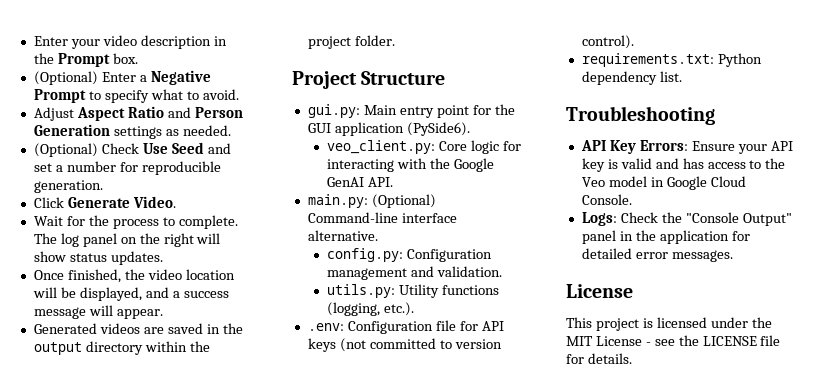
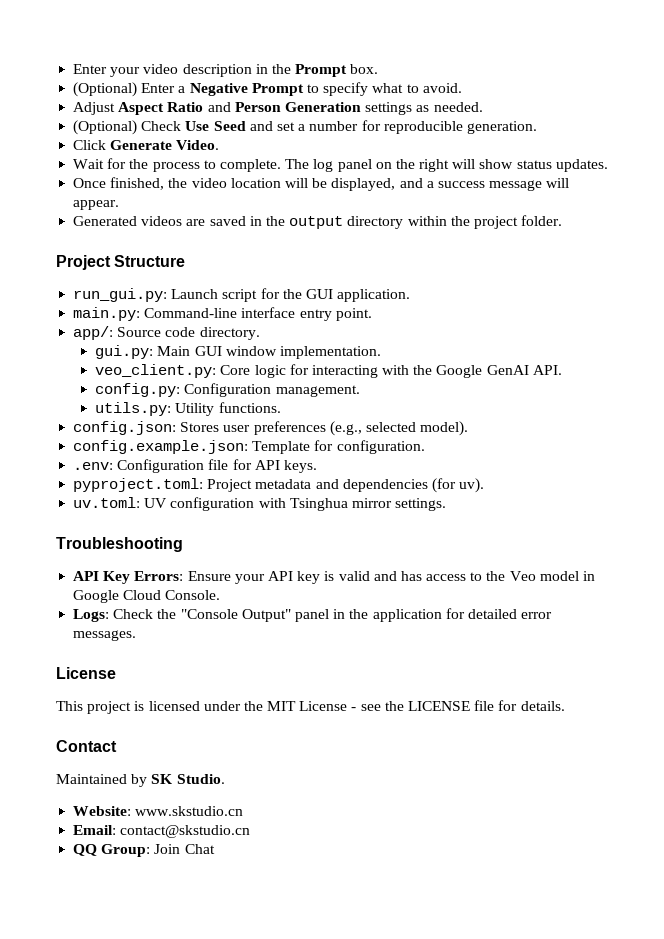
- gui.py: Main entry point for the GUI application (PySide6).
+ run_gui.py: Launch script for the GUI application.
+ main.py: Command-line interface entry point.
+ app/: Source code directory.
+ gui.py: Main GUI window implementation.
- main.py: (Optional) Command-line interface alternative.
- config.py: Configuration management and validation.
+ config.py: Configuration management.
- utils.py: Utility functions (logging, etc.).
+ utils.py: Utility functions.
+ config.json: Stores user preferences (e.g., selected model).
+ config.example.json: Template for configuration.
- .env: Configuration file for API keys (not committed to version control).
- requirements.txt: Python dependency list.
+ .env: Configuration file for API keys.
+ pyproject.toml: Project metadata and dependencies (for uv).
+ uv.toml: UV configuration with Tsinghua mirror settings.
+ Contact
+ Maintained by SK Studio.
+ Website: www.skstudio.cn
+ Email: contact@skstudio.cn
+ QQ Group: Join Chat

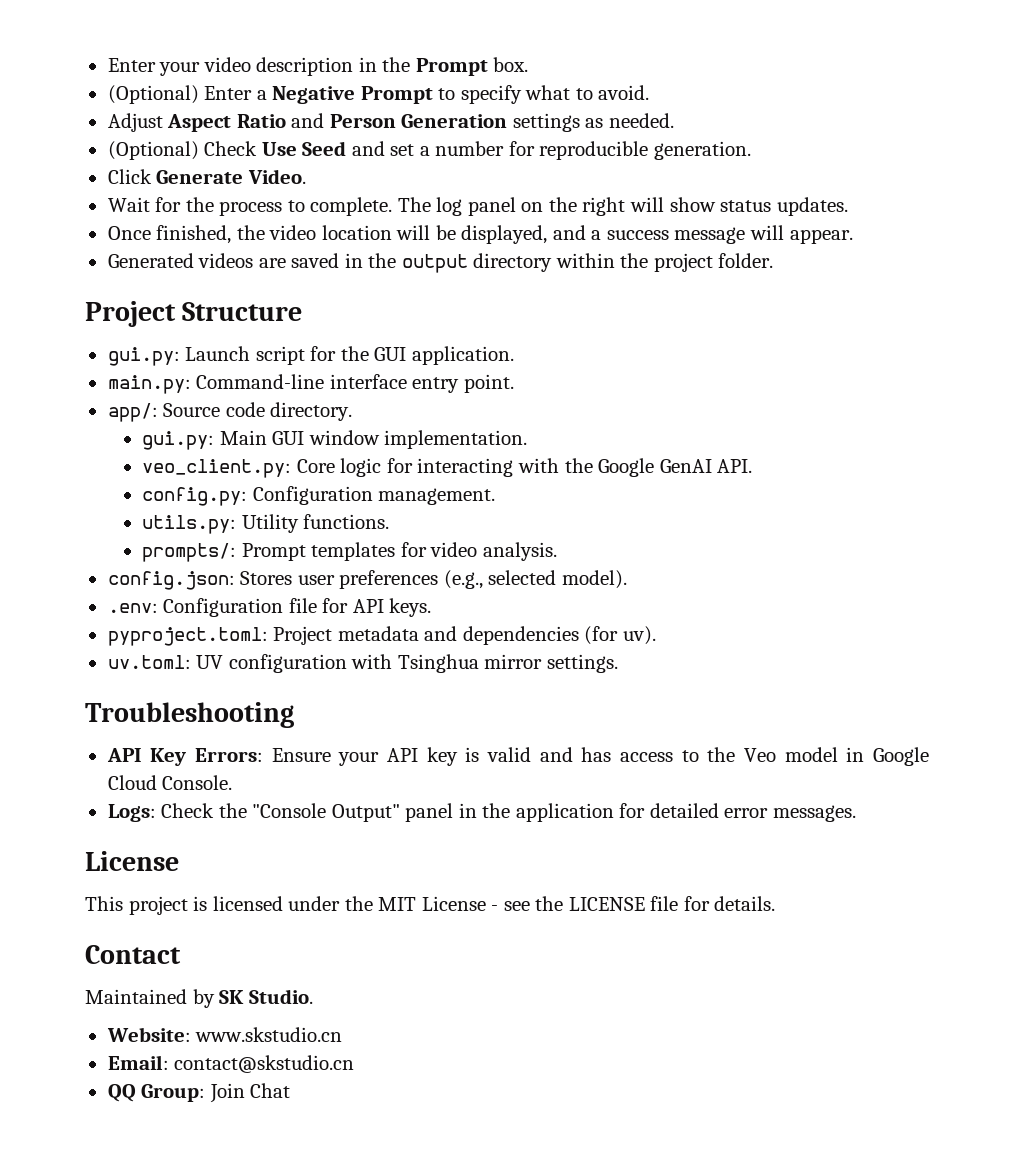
- run_gui.py: Launch script for the GUI application.
+ gui.py: Launch script for the GUI application.
+ prompts/: Prompt templates for video analysis.
- config.example.json: Template for configuration.

